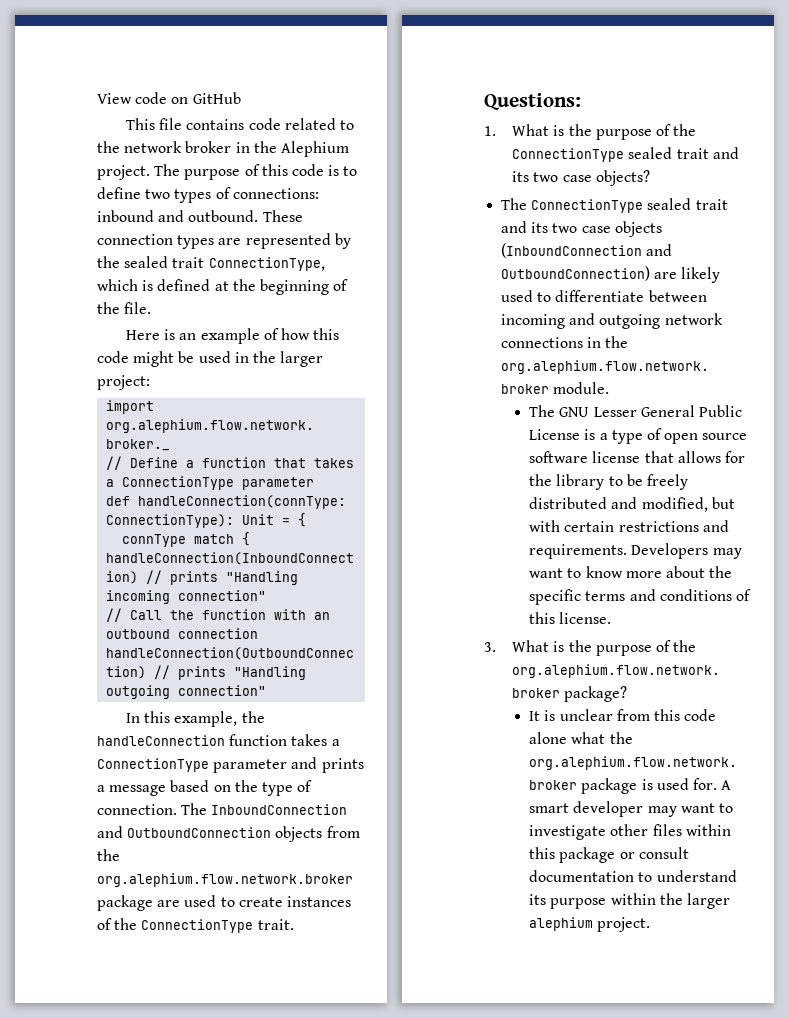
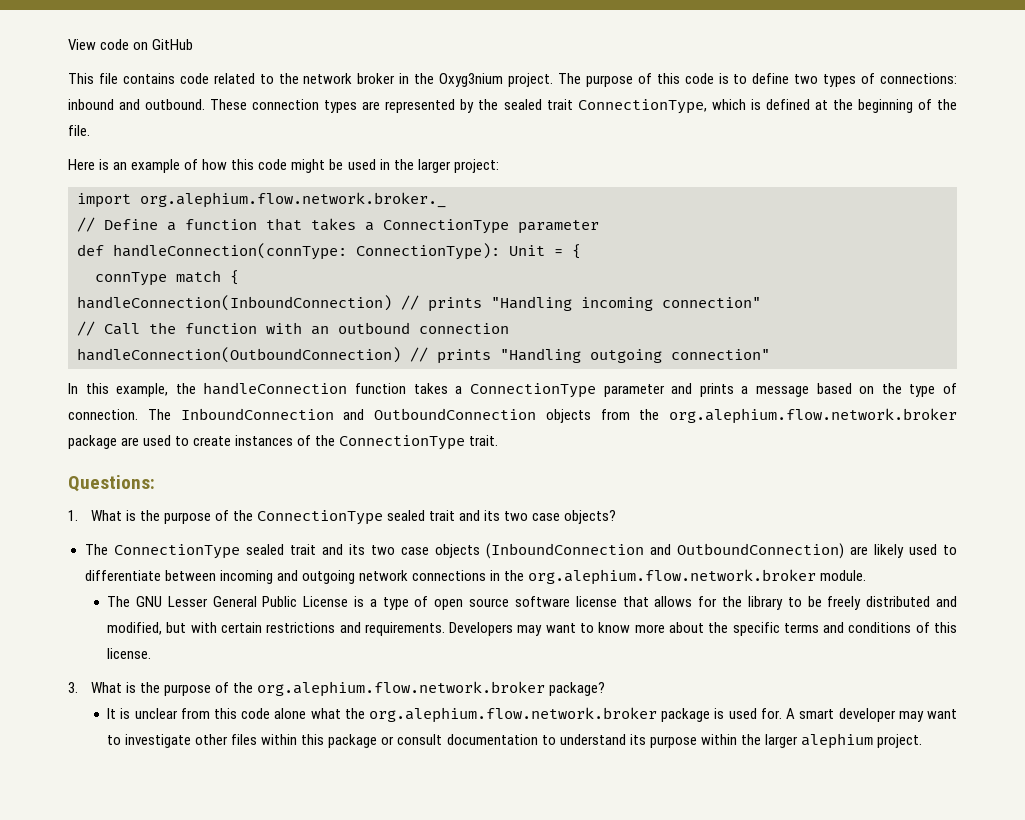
- This file contains code related to the network broker in the Alephium project.
+ This file contains code related to the network broker in the Oxyg3nium project.

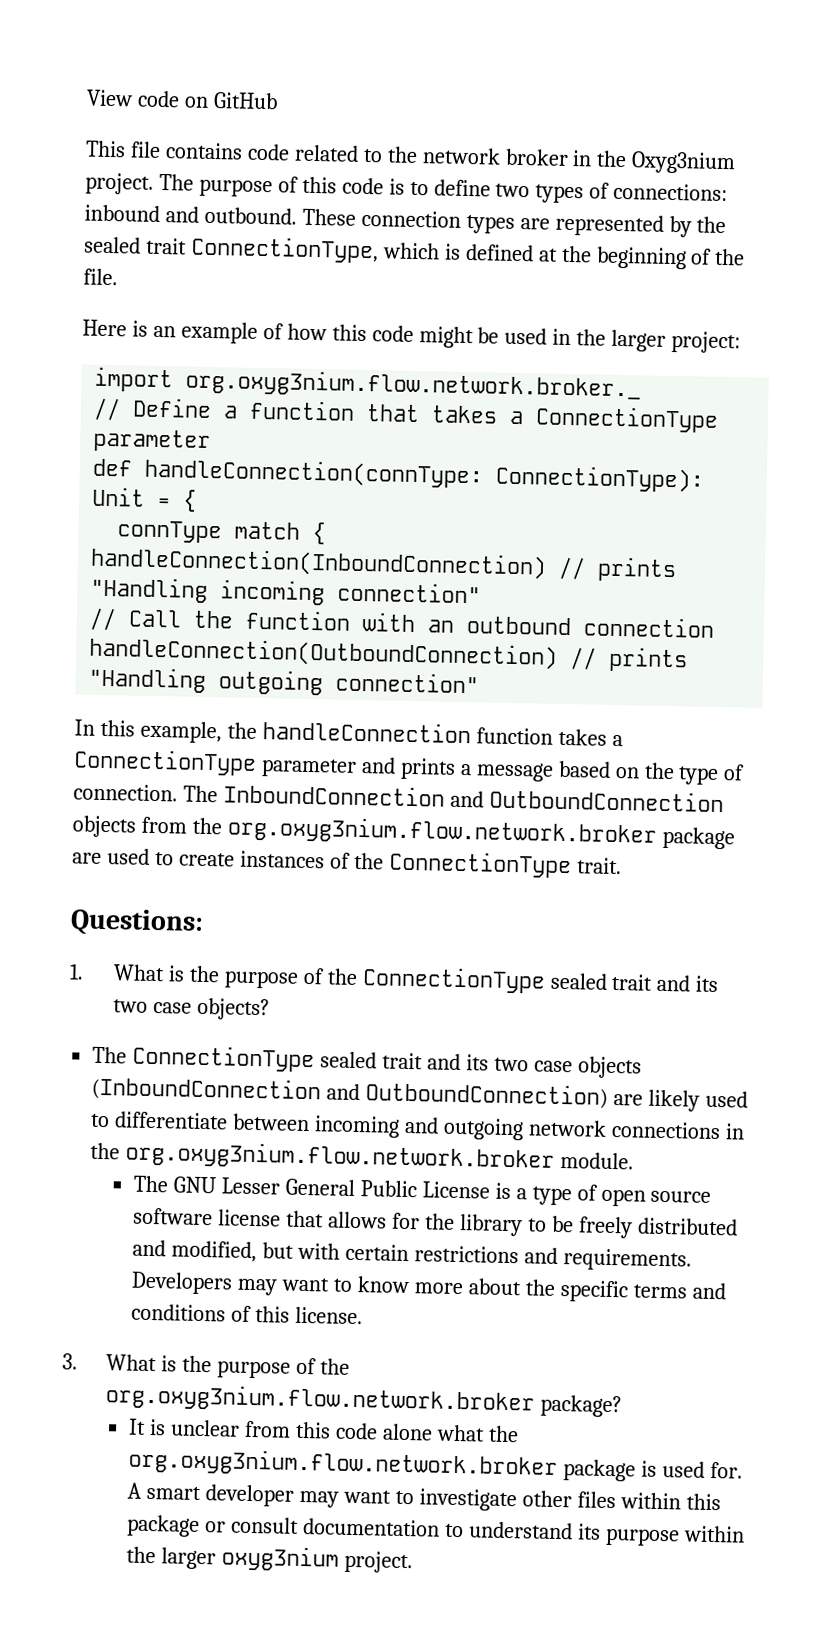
- import org.alephium.flow.network.broker._
+ import org.oxyg3nium.flow.network.broker._
- The InboundConnection and OutboundConnection objects from the org.alephium.flow.network.broker package are used to create instances of the ConnectionType trait.
+ The InboundConnection and OutboundConnection objects from the org.oxyg3nium.flow.network.broker package are used to create instances of the ConnectionType trait.
- The ConnectionType sealed trait and its two case objects (InboundConnection and OutboundConnection) are likely used to differentiate between incoming and outgoing network connections in the org.alephium.flow.network.broker module.
+ The ConnectionType sealed trait and its two case objects (InboundConnection and OutboundConnection) are likely used to differentiate between incoming and outgoing network connections in the org.oxyg3nium.flow.network.broker module.
- 3. What is the purpose of the org.alephium.flow.network.broker package?
+ 3. What is the purpose of the org.oxyg3nium.flow.network.broker package?
- It is unclear from this code alone what the org.alephium.flow.network.broker package is used for.
+ It is unclear from this code alone what the org.oxyg3nium.flow.network.broker package is used for.
- A smart developer may want to investigate other files within this package or consult documentation to understand its purpose within the larger alephium project.
+ A smart developer may want to investigate other files within this package or consult documentation to understand its purpose within the larger oxyg3nium project.

